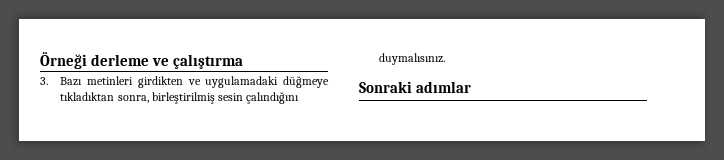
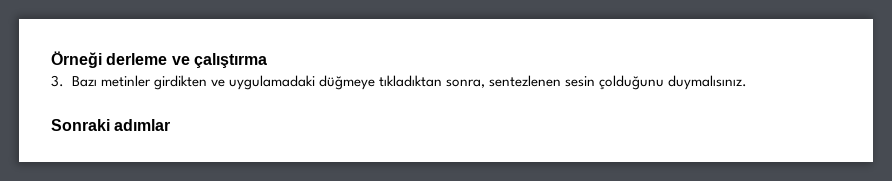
- 3. Bazı metinleri girdikten ve uygulamadaki düğmeye tıkladıktan sonra, birleştirilmiş sesin çalındığını duymalısınız.
+ 3. Bazı metinler girdikten ve uygulamadaki düğmeye tıkladıktan sonra, sentezlenen sesin çolduğunu duymalısınız.

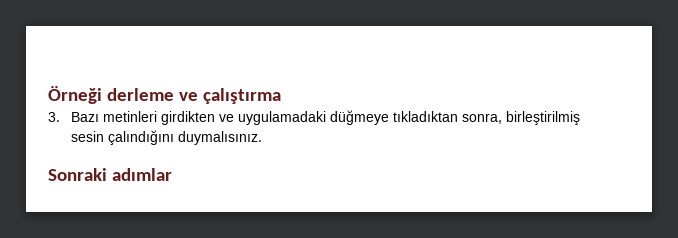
- 3. Bazı metinler girdikten ve uygulamadaki düğmeye tıkladıktan sonra, sentezlenen sesin çolduğunu duymalısınız.
+ 3. Bazı metinleri girdikten ve uygulamadaki düğmeye tıkladıktan sonra, birleştirilmiş sesin çalındığını duymalısınız.

